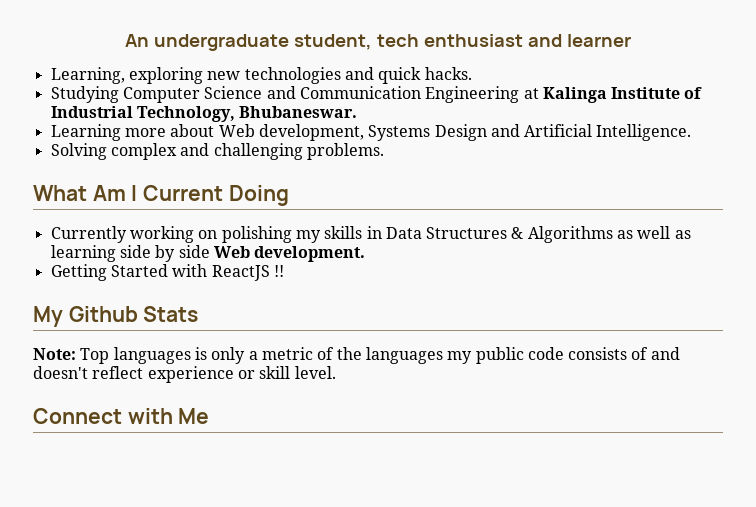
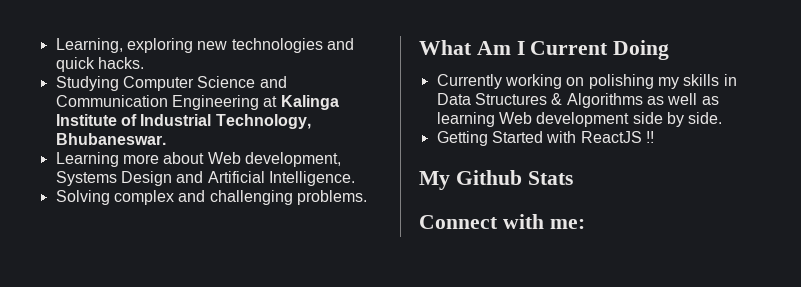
- An undergraduate student, tech enthusiast and learner
- Currently working on polishing my skills in Data Structures & Algorithms as well as learning side by side Web development.
+ Currently working on polishing my skills in Data Structures & Algorithms as well as learning Web development side by side.
- Note: Top languages is only a metric of the languages my public code consists of and doesn't reflect experience or skill level.
- Connect with Me
+ Connect with me:

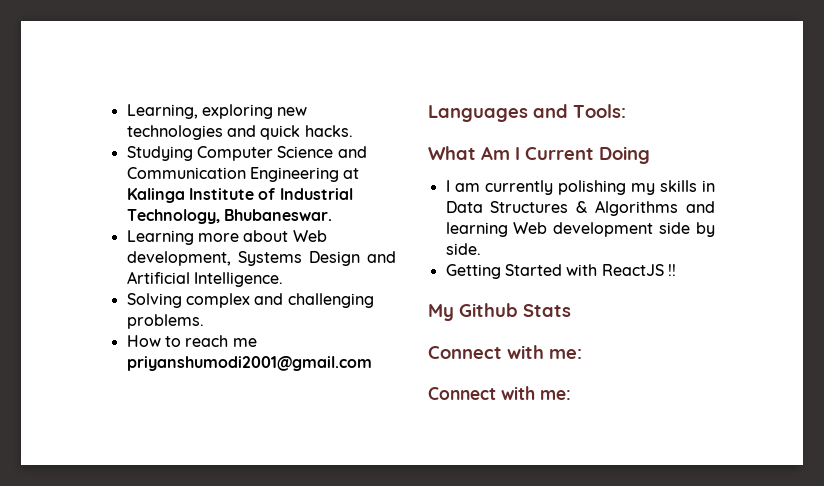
+ How to reach me priyanshumodi2001@gmail.com
+ Languages and Tools:
- Currently working on polishing my skills in Data Structures & Algorithms as well as learning Web development side by side.
+ I am currently polishing my skills in Data Structures & Algorithms and learning Web development side by side.
  My Github Stats
+ Connect with me:

